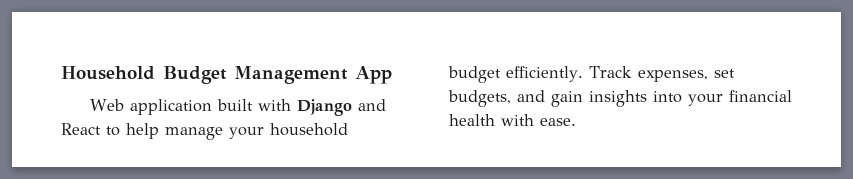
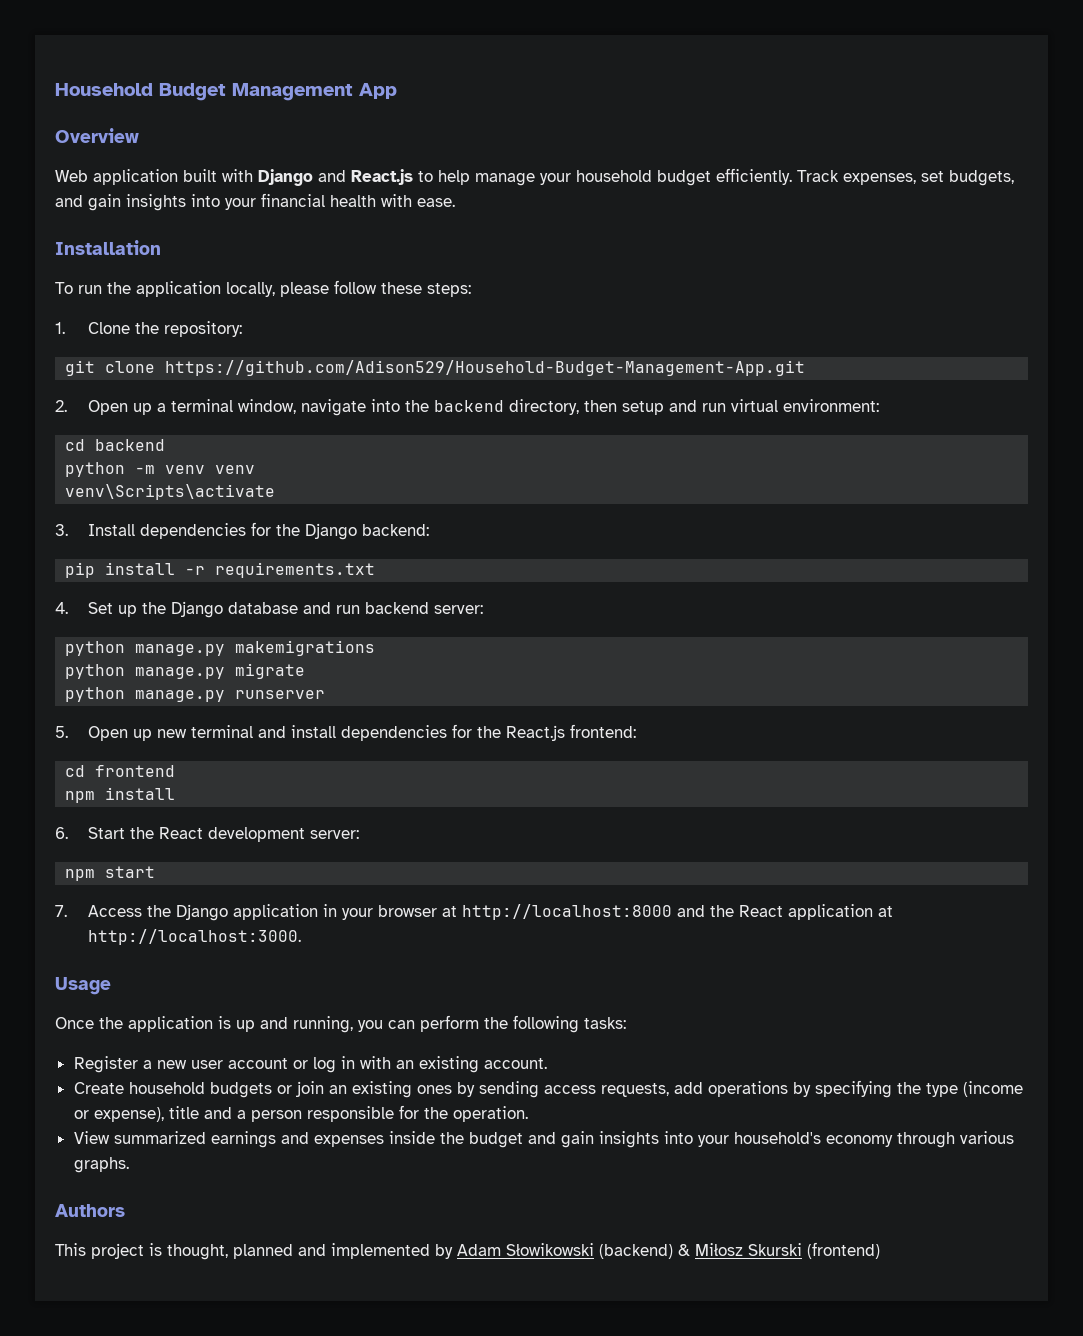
+ Overview
- Web application built with Django and React to help manage your household budget efficiently.
+ Web application built with Django and React.js to help manage your household budget efficiently.
+ Installation
+ To run the application locally, please follow these steps:
+ 1. Clone the repository:
+ git clone https://github.com/Adison529/Household-Budget-Management-App.git
+ 2. Open up a terminal window, navigate into the backend directory, then setup and run virtual environment:
+ cd backend
+ python -m venv venv
+ venv\Scripts\activate
+ 3. Install dependencies for the Django backend:
+ pip install -r requirements.txt
+ 4. Set up the Django database and run backend server:
+ python manage.py makemigrations
+ python manage.py migrate
+ python manage.py runserver
+ 5. Open up new terminal and install dependencies for the React.js frontend:
+ cd frontend
+ npm install
+ 6. Start the React development server:
+ npm start
+ 7. Access the Django application in your browser at http://localhost:8000 and the React application at http://localhost:3000.
+ Usage
+ Once the application is up and running, you can perform the following tasks:
+ Register a new user account or log in with an existing account.
+ Create household budgets or join an existing ones by sending access requests, add operations by specifying the type (income or expense), title and a person responsible for the operation.
+ View summarized earnings and expenses inside the budget and gain insights into your household's economy through various graphs.
+ Authors
+ This project is thought, planned and implemented by Adam Słowikowski (backend) & Miłosz Skurski (frontend)

